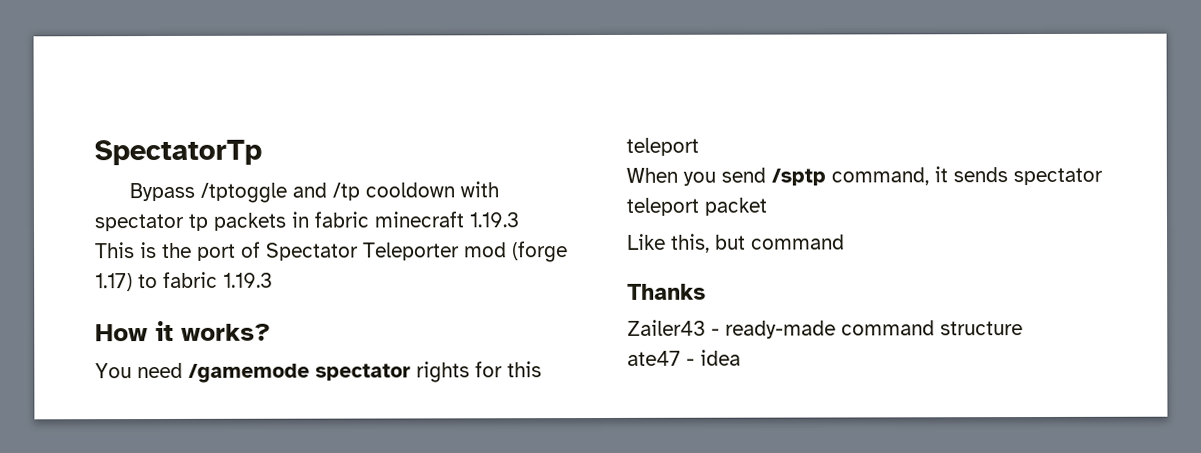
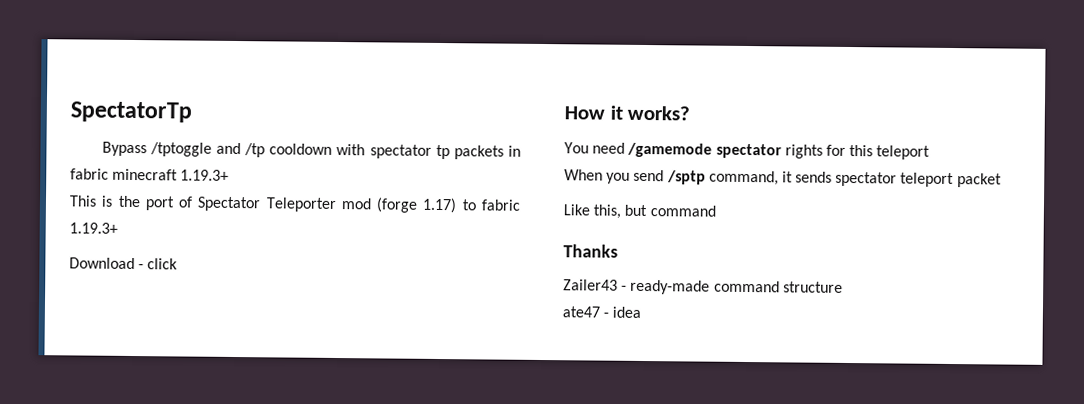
- Bypass /tptoggle and /tp cooldown with spectator tp packets in fabric minecraft 1.19.3
+ Bypass /tptoggle and /tp cooldown with spectator tp packets in fabric minecraft 1.19.3+
- This is the port of Spectator Teleporter mod (forge 1.17) to fabric 1.19.3
+ This is the port of Spectator Teleporter mod (forge 1.17) to fabric 1.19.3+
+ Download - click

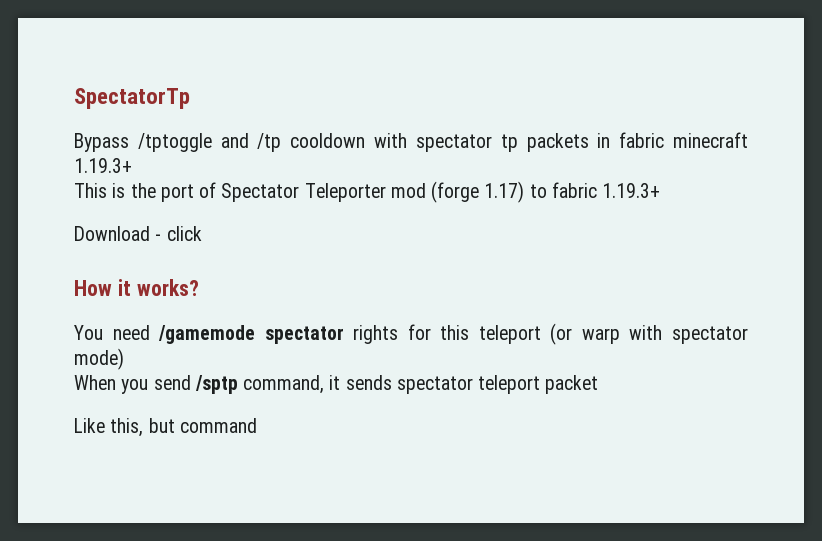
- You need /gamemode spectator rights for this teleport
+ You need /gamemode spectator rights for this teleport (or warp with spectator mode)
- Thanks
- Zailer43 - ready-made command structure
- ate47 - idea

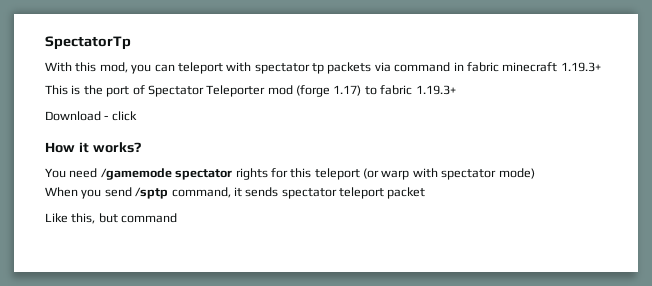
- Bypass /tptoggle and /tp cooldown with spectator tp packets in fabric minecraft 1.19.3+
+ With this mod, you can teleport with spectator tp packets via command in fabric minecraft 1.19.3+

